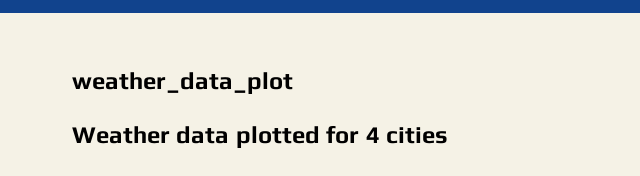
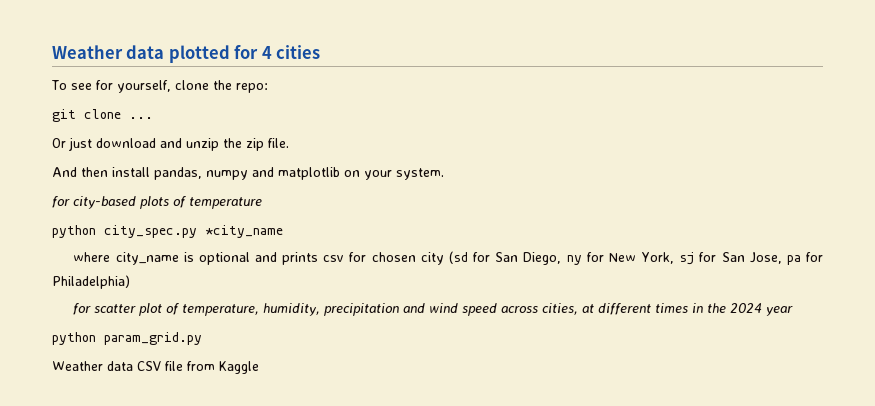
- weather_data_plot
+ To see for yourself, clone the repo:
+ git clone ...
+ Or just download and unzip the zip file.
+ And then install pandas, numpy and matplotlib on your system.
+ for city-based plots of temperature
+ python city_spec.py *city_name
+ where city_name is optional and prints csv for chosen city (sd for San Diego, ny for New York, sj for San Jose, pa for Philadelphia)
+ for scatter plot of temperature, humidity, precipitation and wind speed across cities, at different times in the 2024 year
+ python param_grid.py
+ Weather data CSV file from Kaggle

